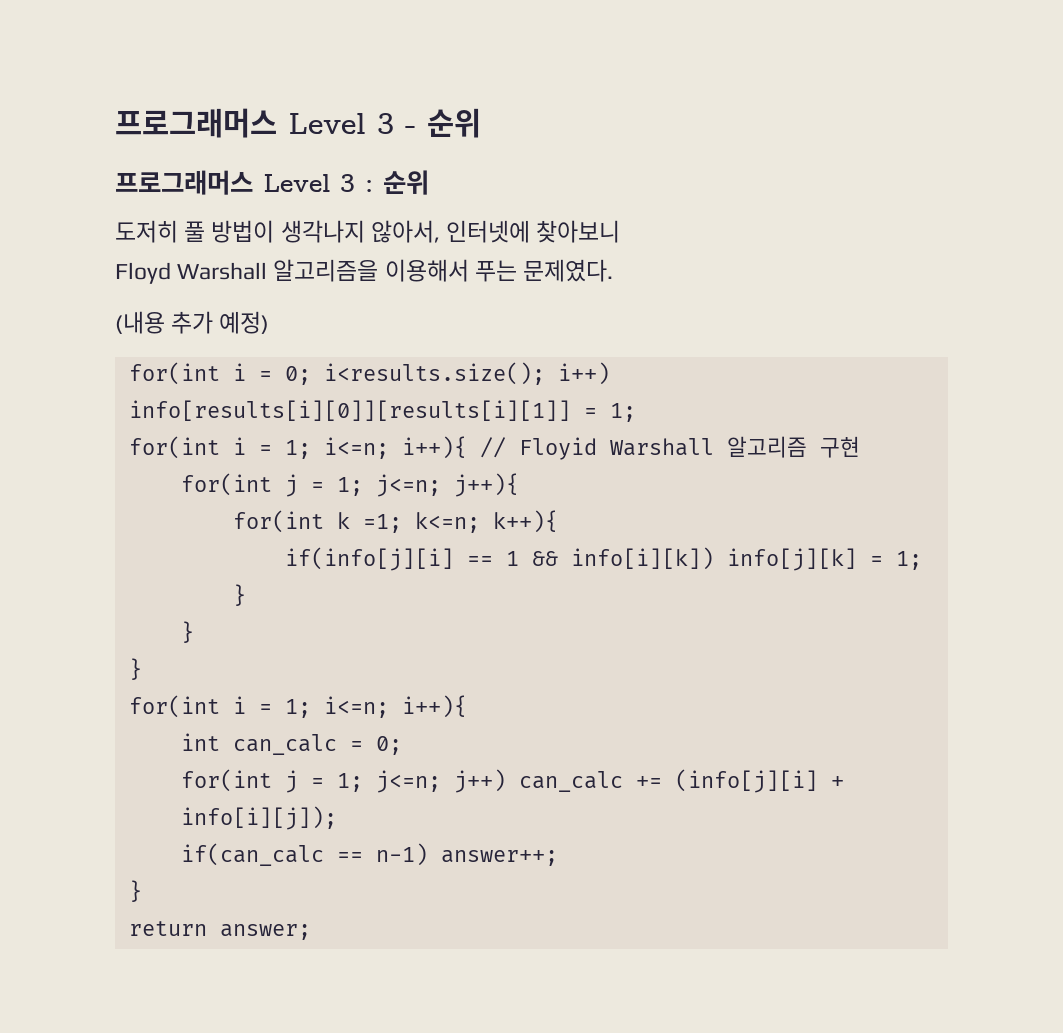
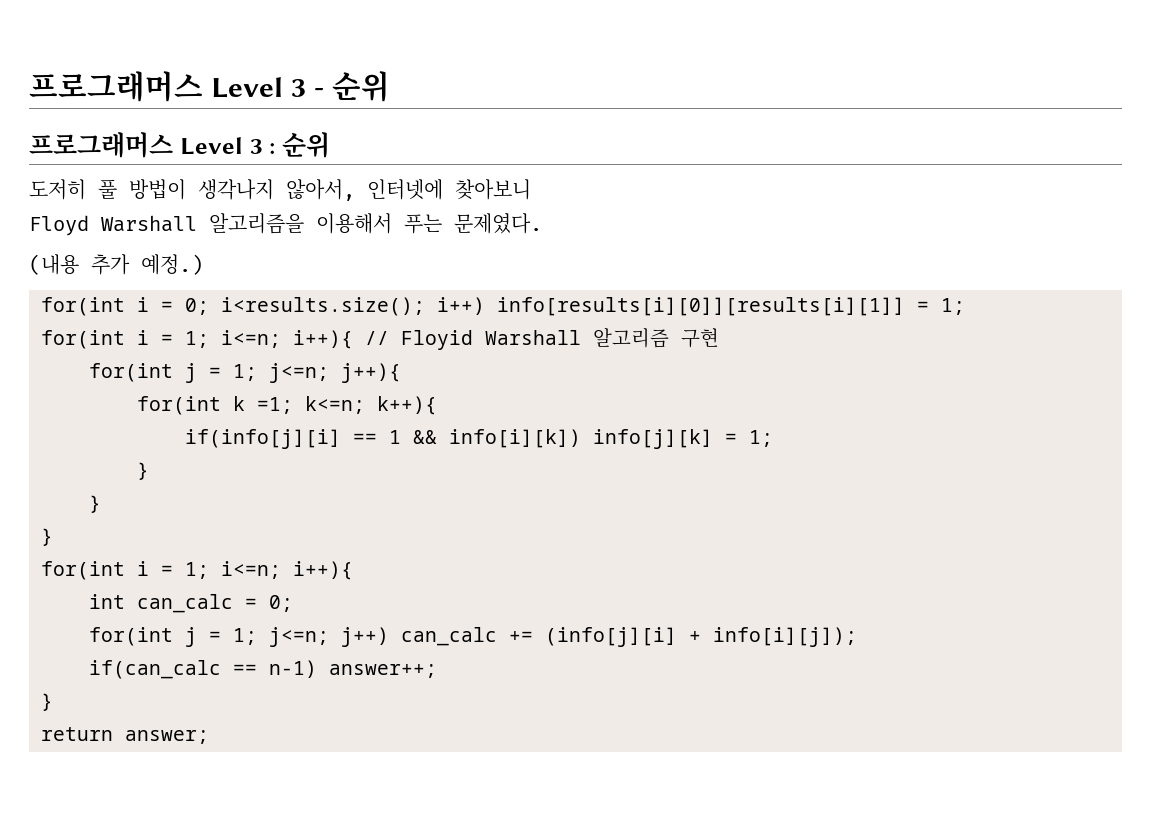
- (내용 추가 예정)
+ (내용 추가 예정.)

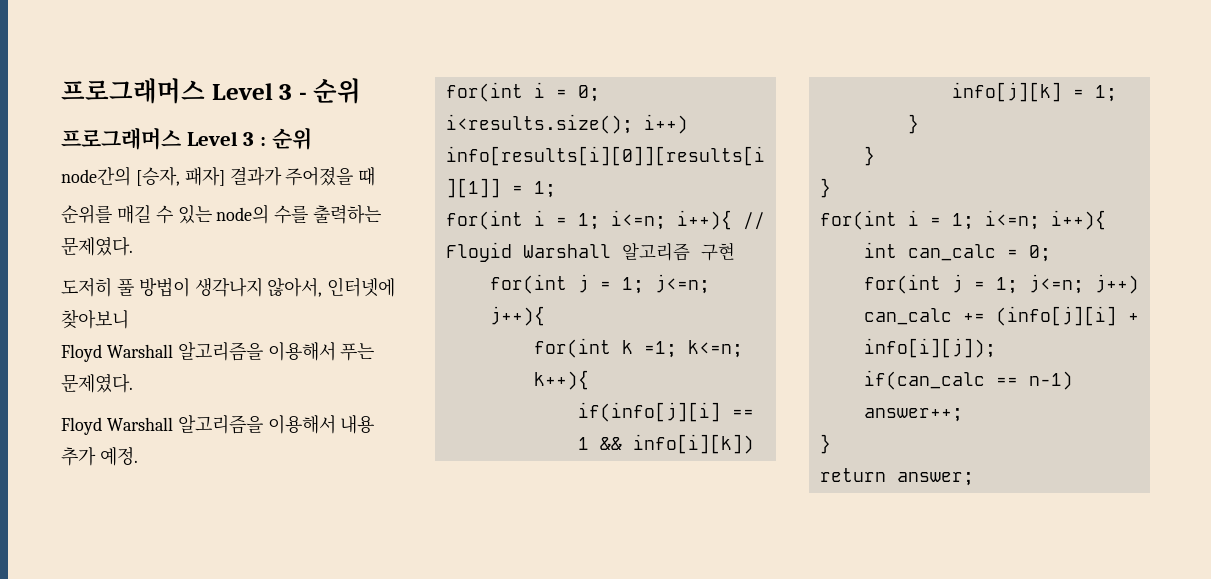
+ node간의 [승자, 패자] 결과가 주어졌을 때
+ 순위를 매길 수 있는 node의 수를 출력하는 문제였다.
- (내용 추가 예정.)
+ Floyd Warshall 알고리즘을 이용해서 내용 추가 예정.

